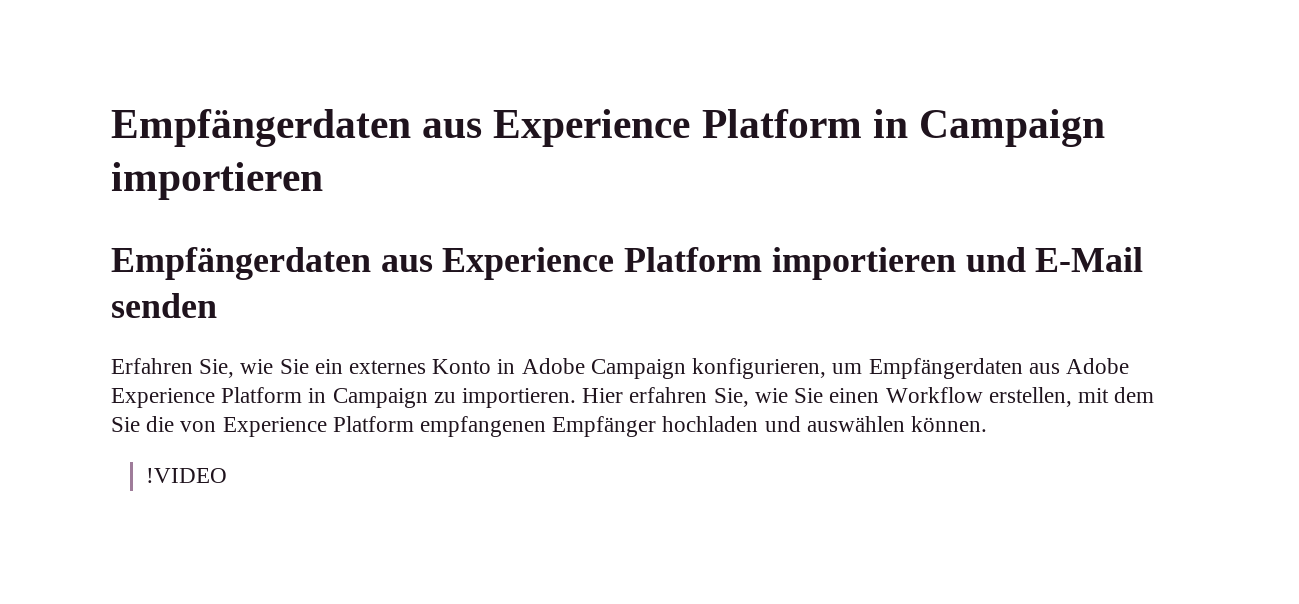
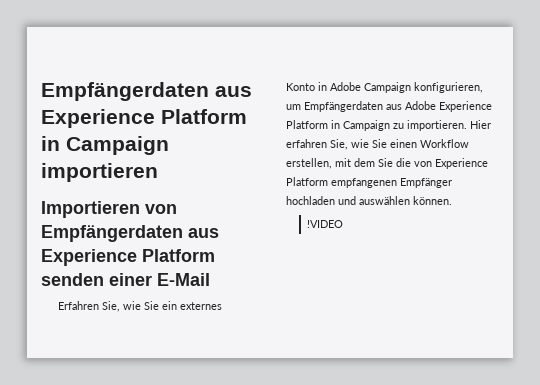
- Empfängerdaten aus Experience Platform importieren und E-Mail senden
+ Importieren von Empfängerdaten aus Experience Platform senden einer E-Mail

